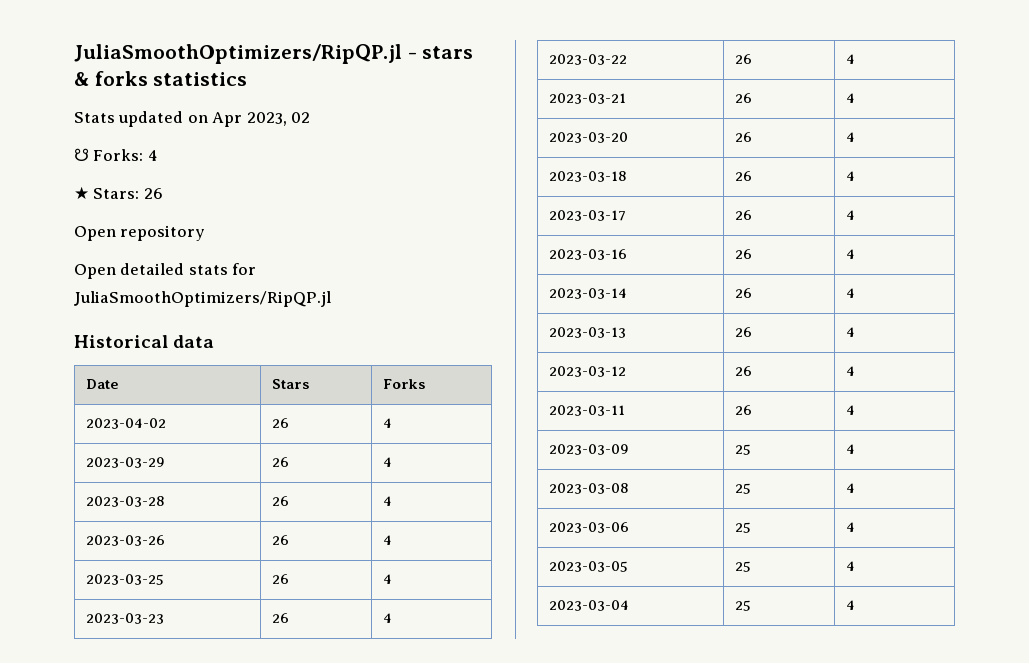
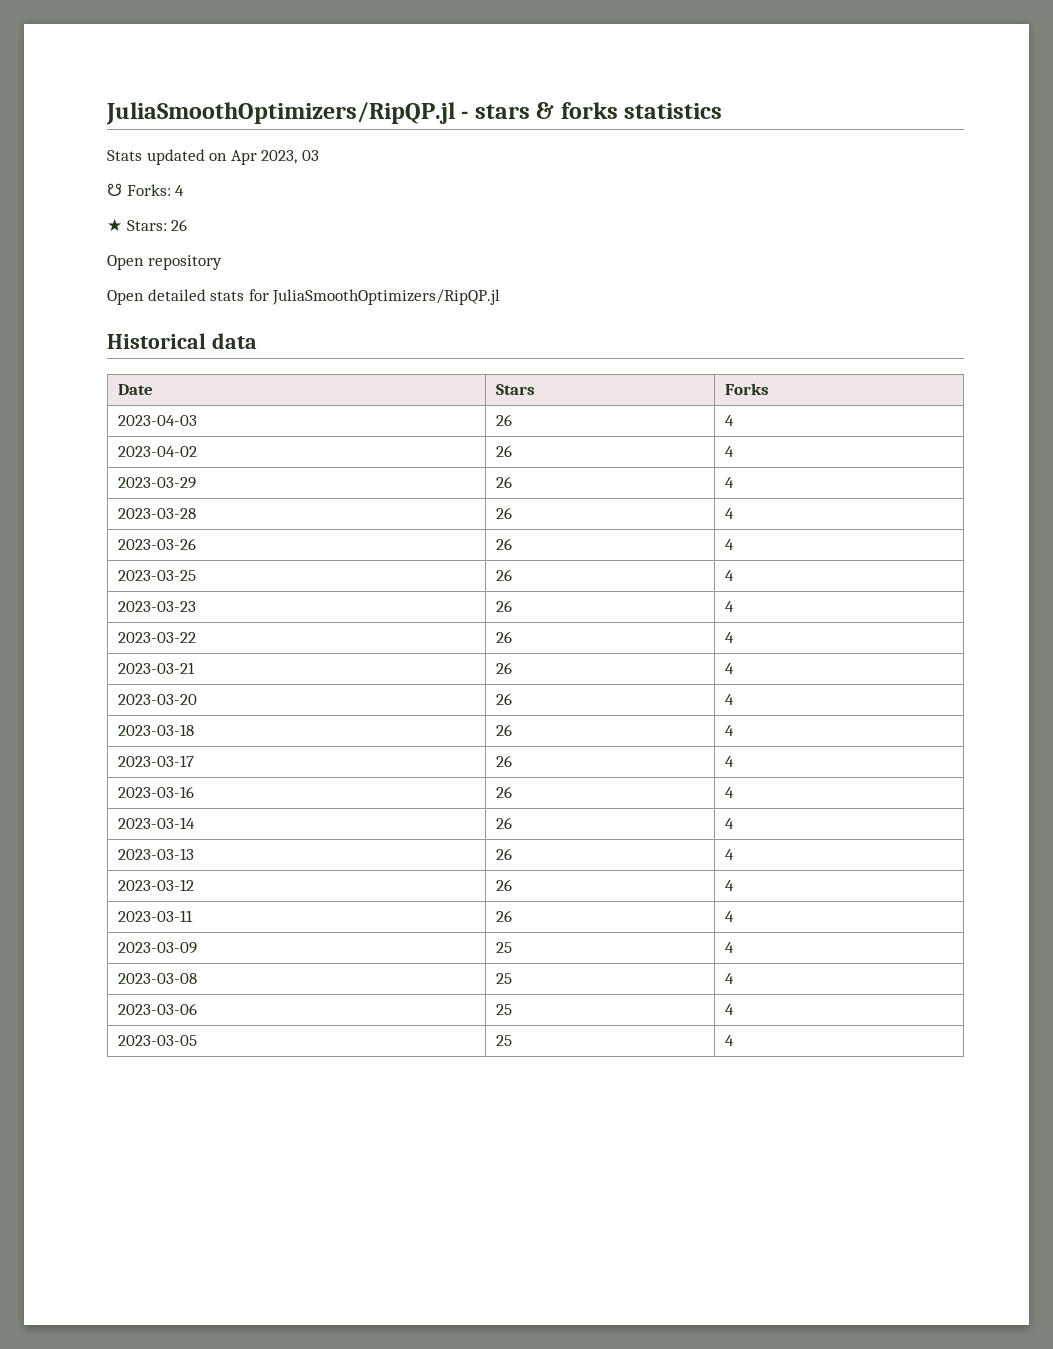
- Stats updated on Apr 2023, 02
+ Stats updated on Apr 2023, 03
+ 2023-04-03 | 26 | 4
- 2023-03-04 | 25 | 4

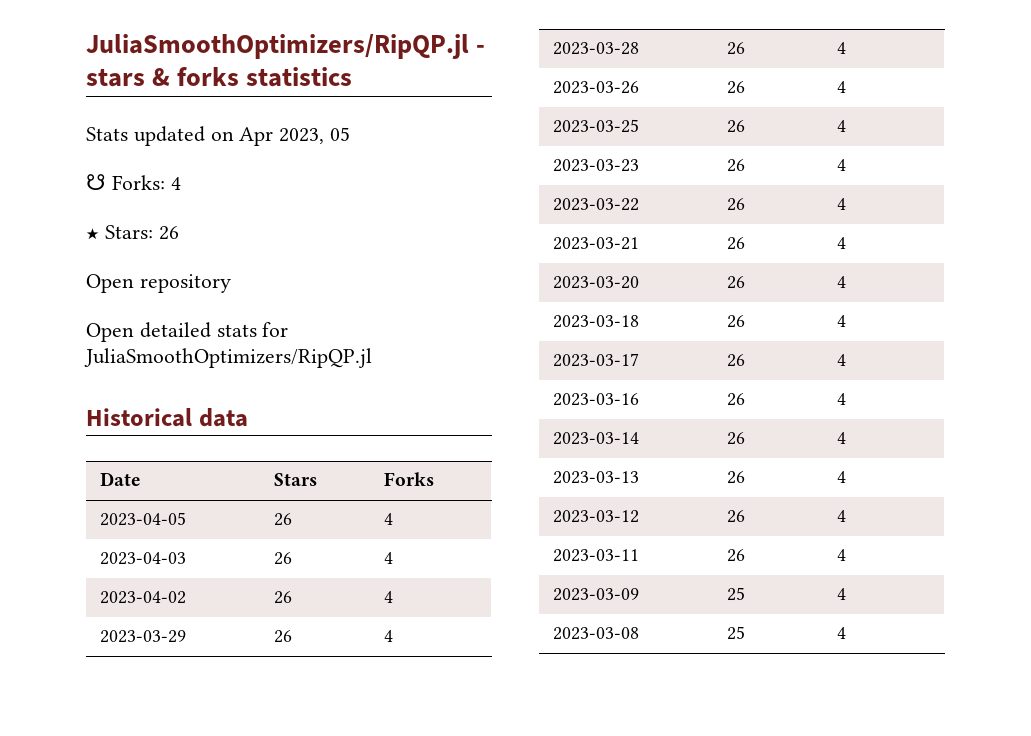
- Stats updated on Apr 2023, 03
+ Stats updated on Apr 2023, 05
+ 2023-04-05 | 26 | 4
- 2023-03-06 | 25 | 4
- 2023-03-05 | 25 | 4

